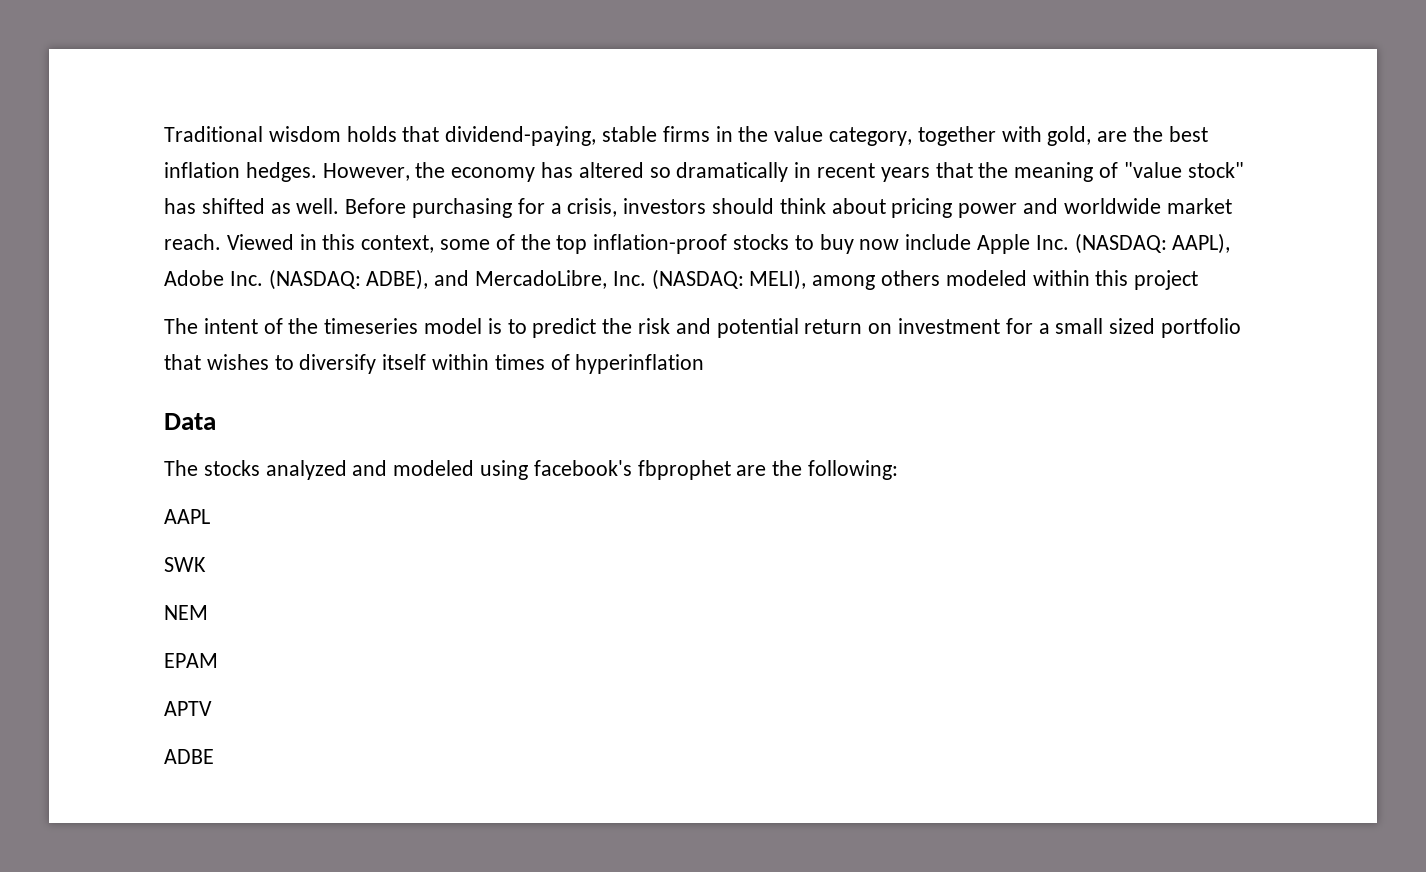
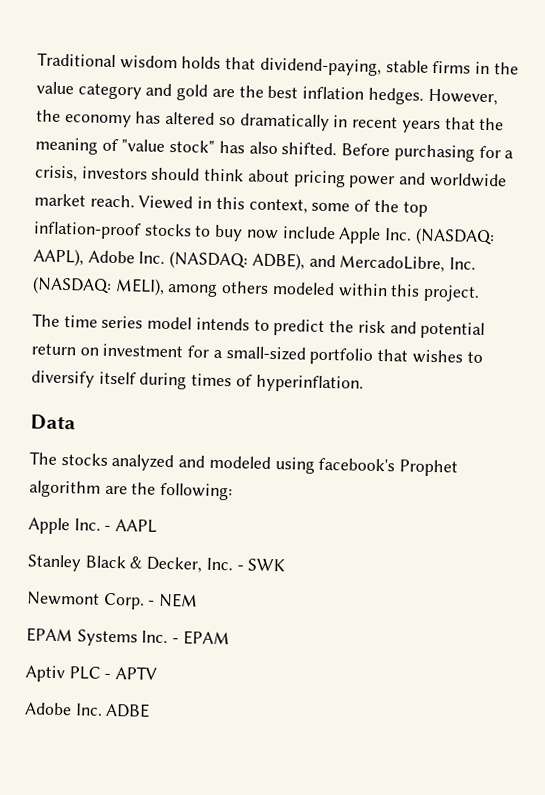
- Traditional wisdom holds that dividend-paying, stable firms in the value category, together with gold, are the best inflation hedges.
+ Traditional wisdom holds that dividend-paying, stable firms in the value category and gold are the best inflation hedges.
- However, the economy has altered so dramatically in recent years that the meaning of "value stock" has shifted as well.
+ However, the economy has altered so dramatically in recent years that the meaning of "value stock" has also shifted.
- Viewed in this context, some of the top inflation-proof stocks to buy now include Apple Inc. (NASDAQ: AAPL), Adobe Inc. (NASDAQ: ADBE), and MercadoLibre, Inc. (NASDAQ: MELI), among others modeled within this project
- The intent of the timeseries model is to predict the risk and potential return on investment for a small sized portfolio that wishes to diversify itself within times of hyperinflation
+ Viewed in this context, some of the top inflation-proof stocks to buy now include Apple Inc. (NASDAQ: AAPL), Adobe Inc. (NASDAQ: ADBE), and MercadoLibre, Inc. (NASDAQ: MELI), among others modeled within this project.
+ The time series model intends to predict the risk and potential return on investment for a small-sized portfolio that wishes to diversify itself during times of hyperinflation.
- The stocks analyzed and modeled using facebook's fbprophet are the following:
+ The stocks analyzed and modeled using facebook's Prophet algorithm are the following:
- AAPL
- SWK
- NEM
- EPAM
- APTV
+ Apple Inc. - AAPL
+ Stanley Black & Decker, Inc. - SWK
+ Newmont Corp. - NEM
+ EPAM Systems Inc. - EPAM
+ Aptiv PLC - APTV
- ADBE
+ Adobe Inc. ADBE

